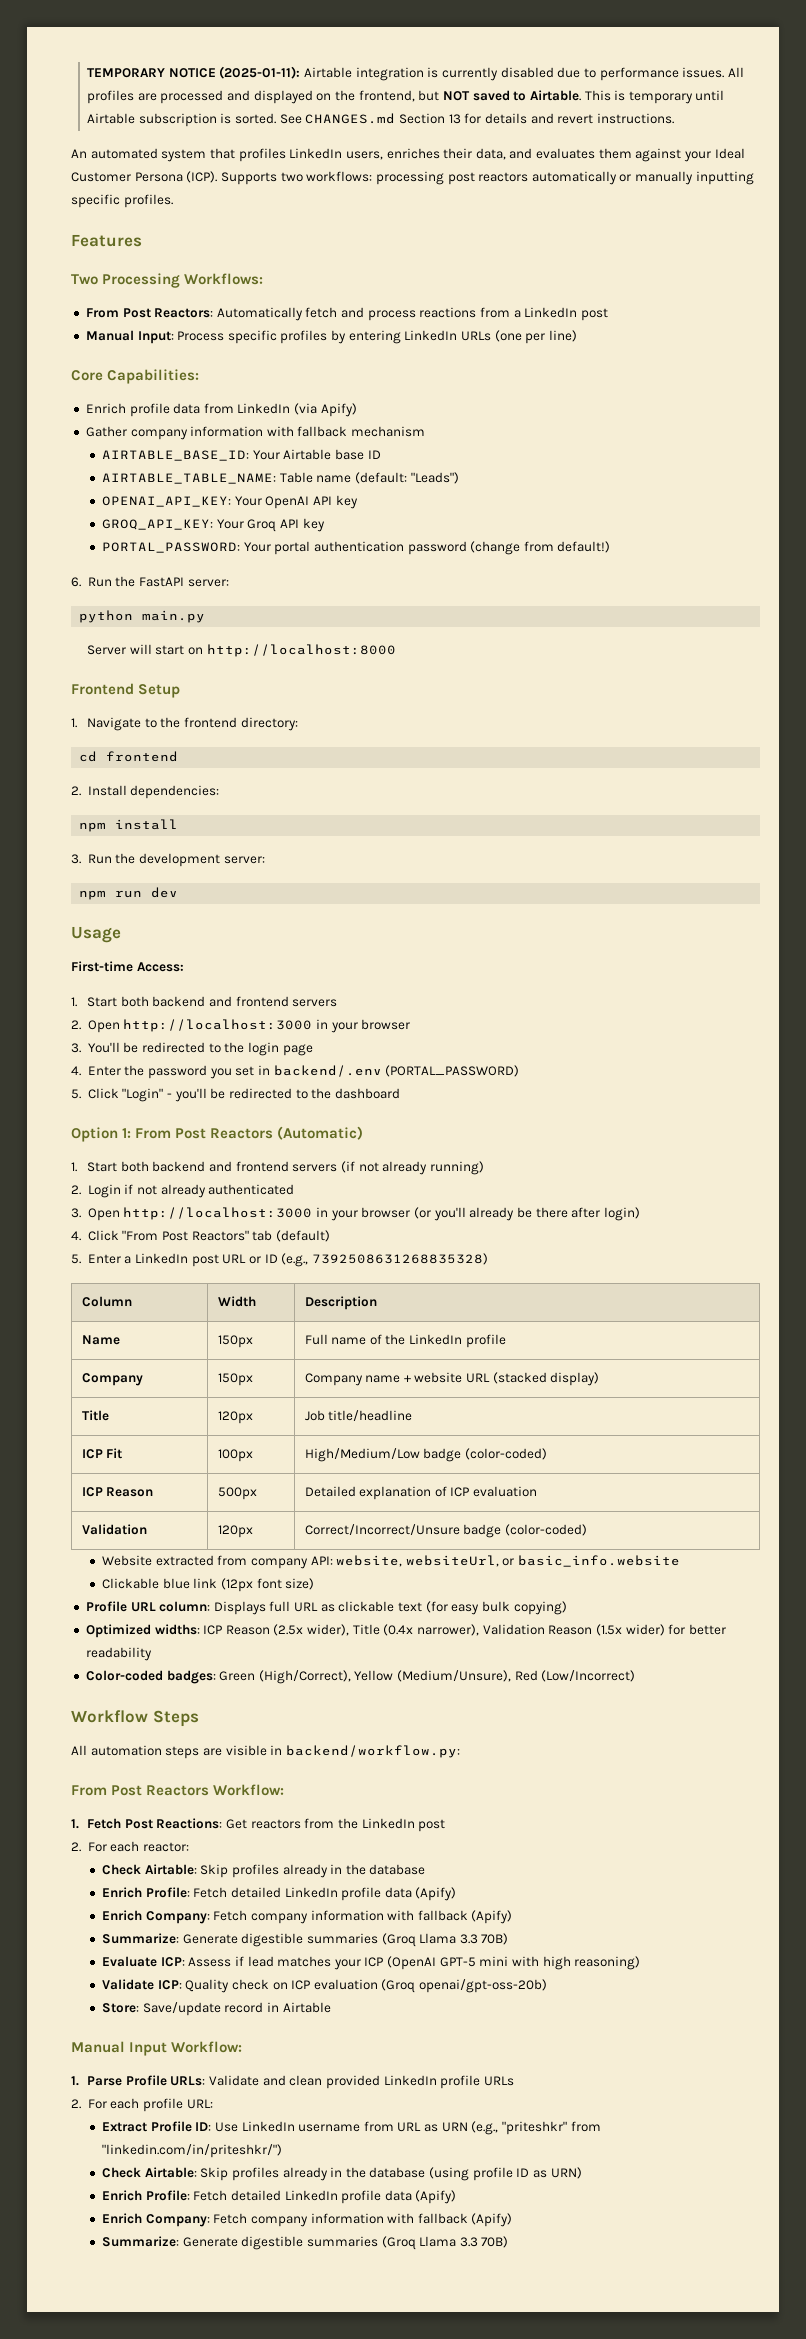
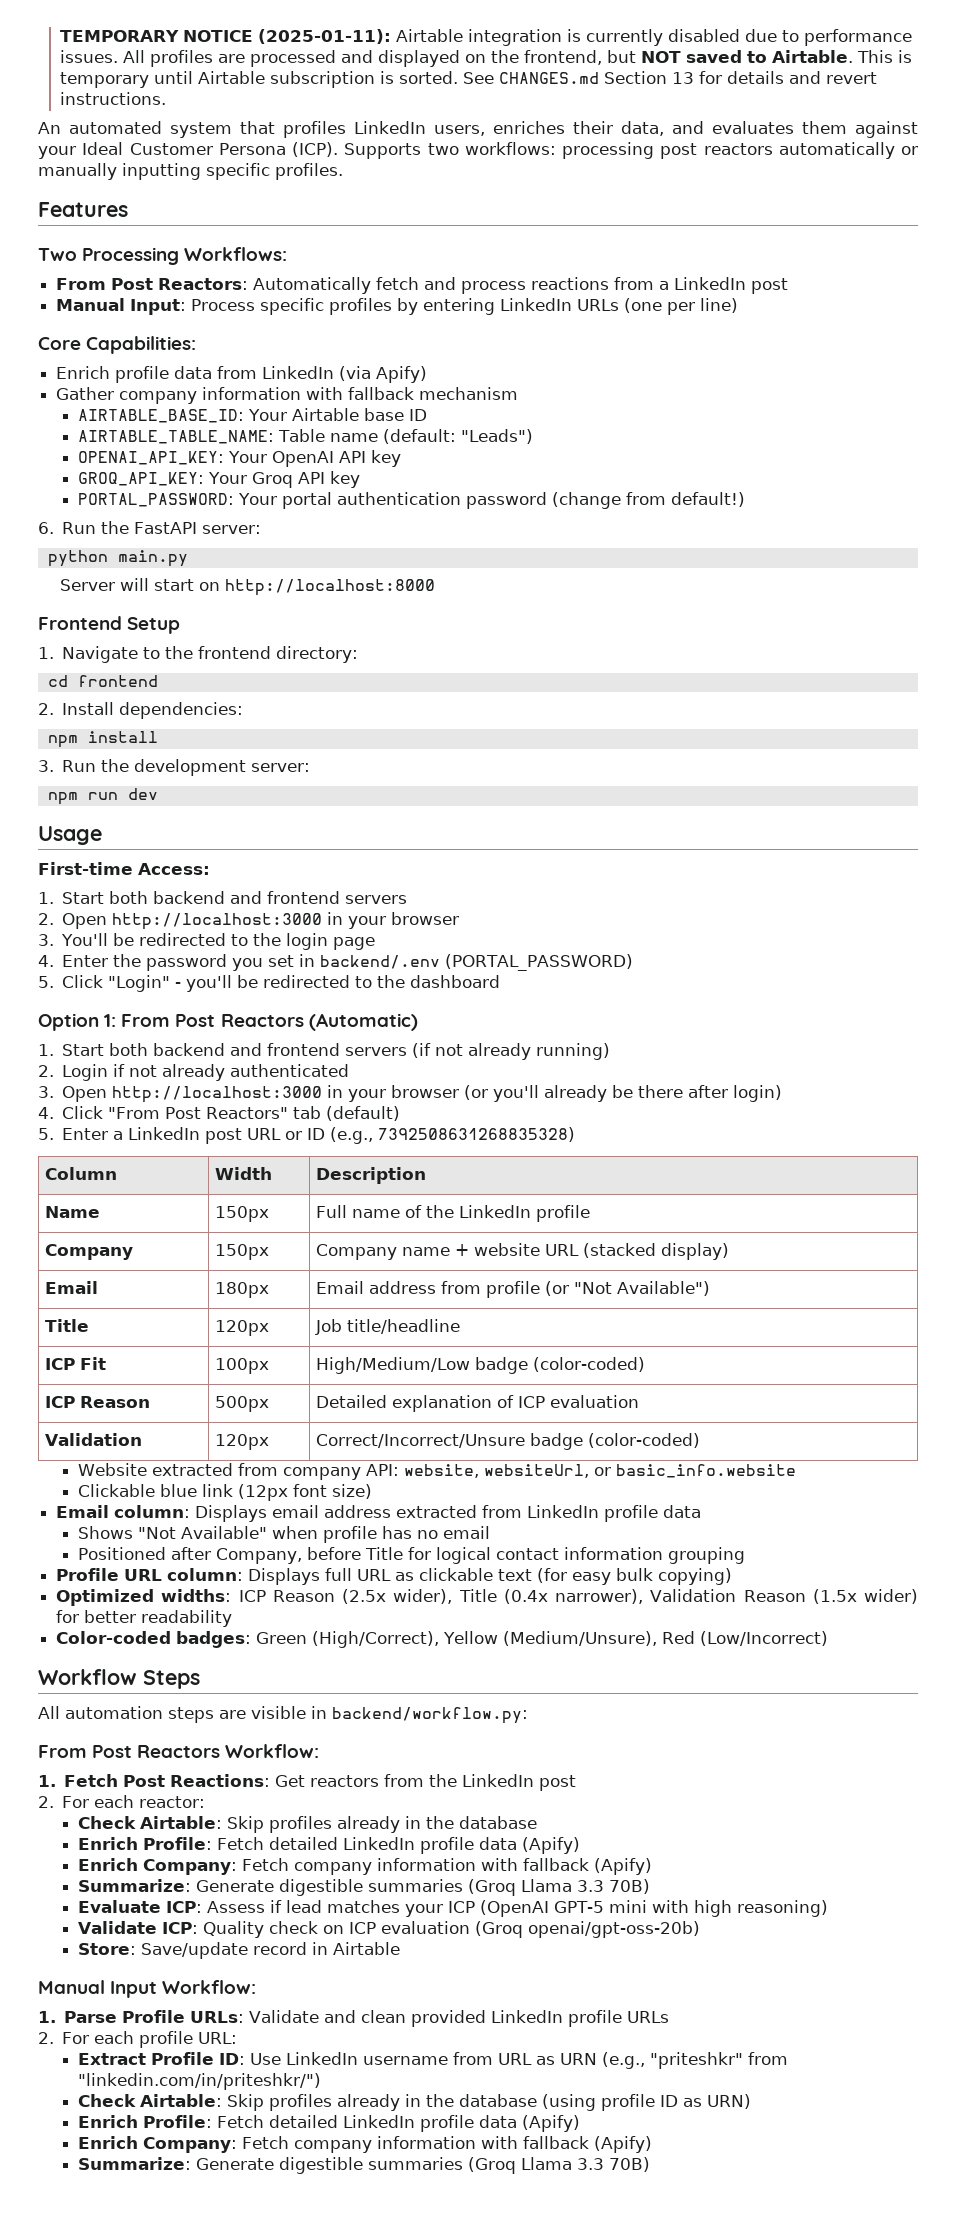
+ Email | 180px | Email address from profile (or "Not Available")
+ Email column: Displays email address extracted from LinkedIn profile data
+ Shows "Not Available" when profile has no email
+ Positioned after Company, before Title for logical contact information grouping

